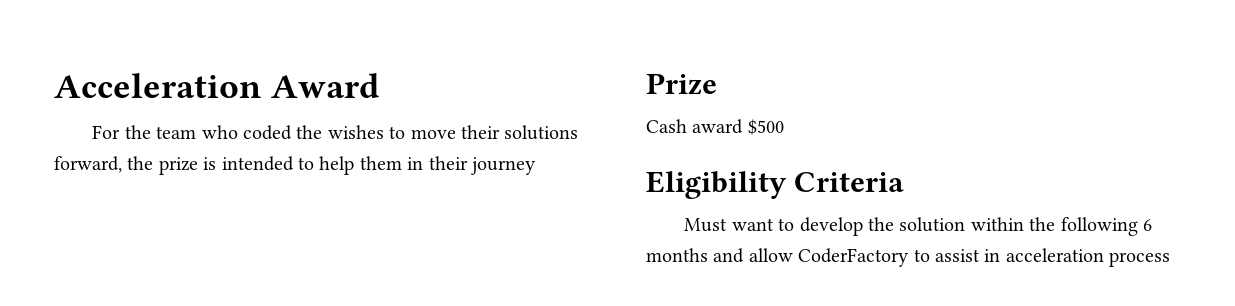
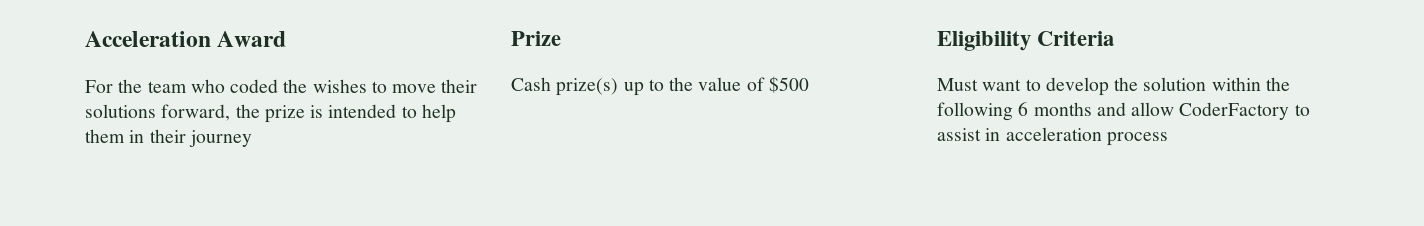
- Cash award $500
+ Cash prize(s) up to the value of $500

